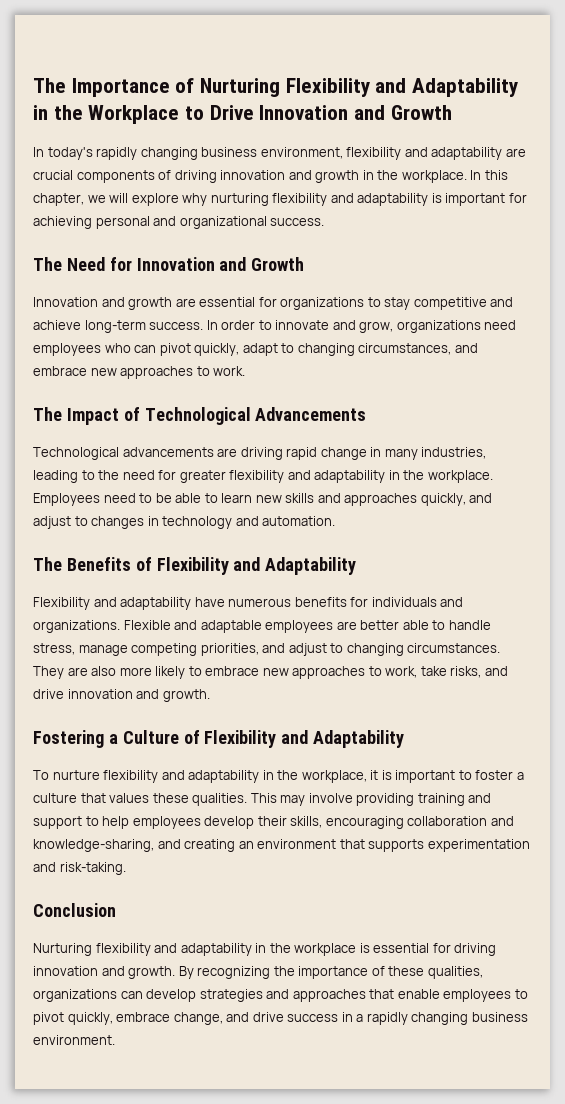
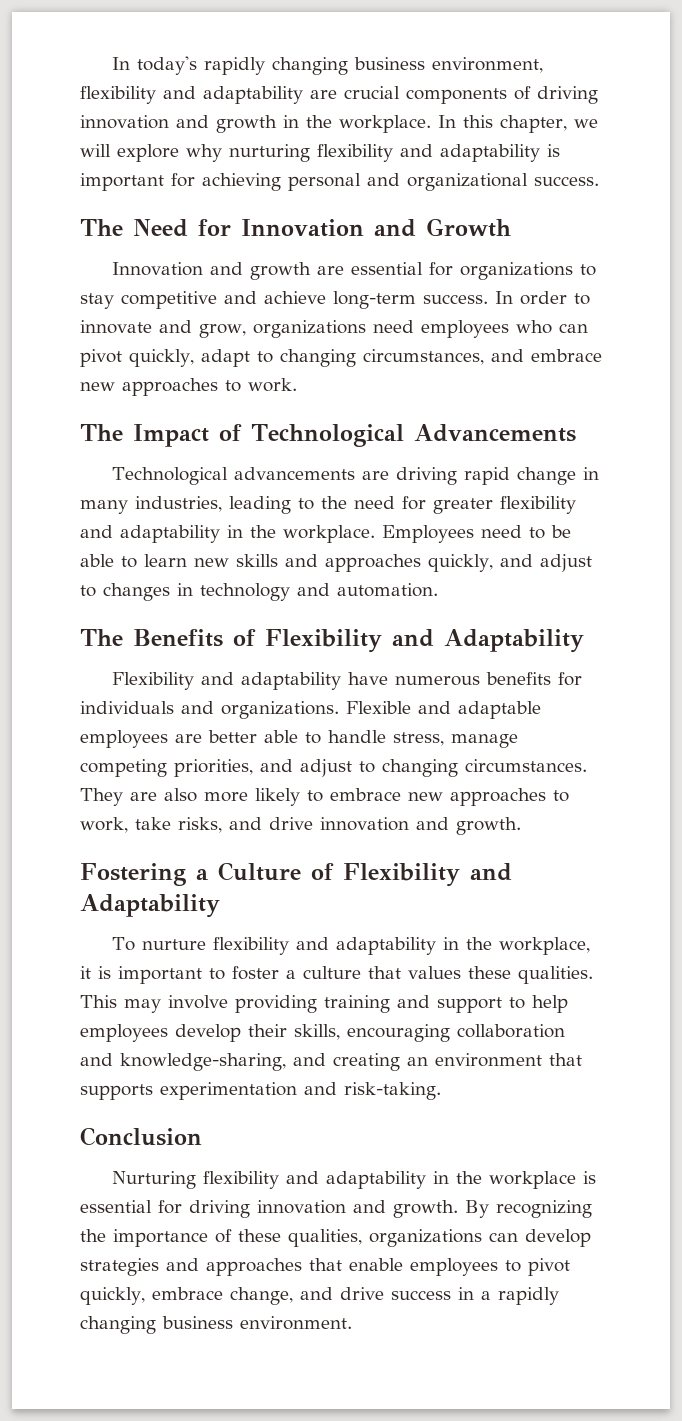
- The Importance of Nurturing Flexibility and Adaptability in the Workplace to Drive Innovation and Growth

